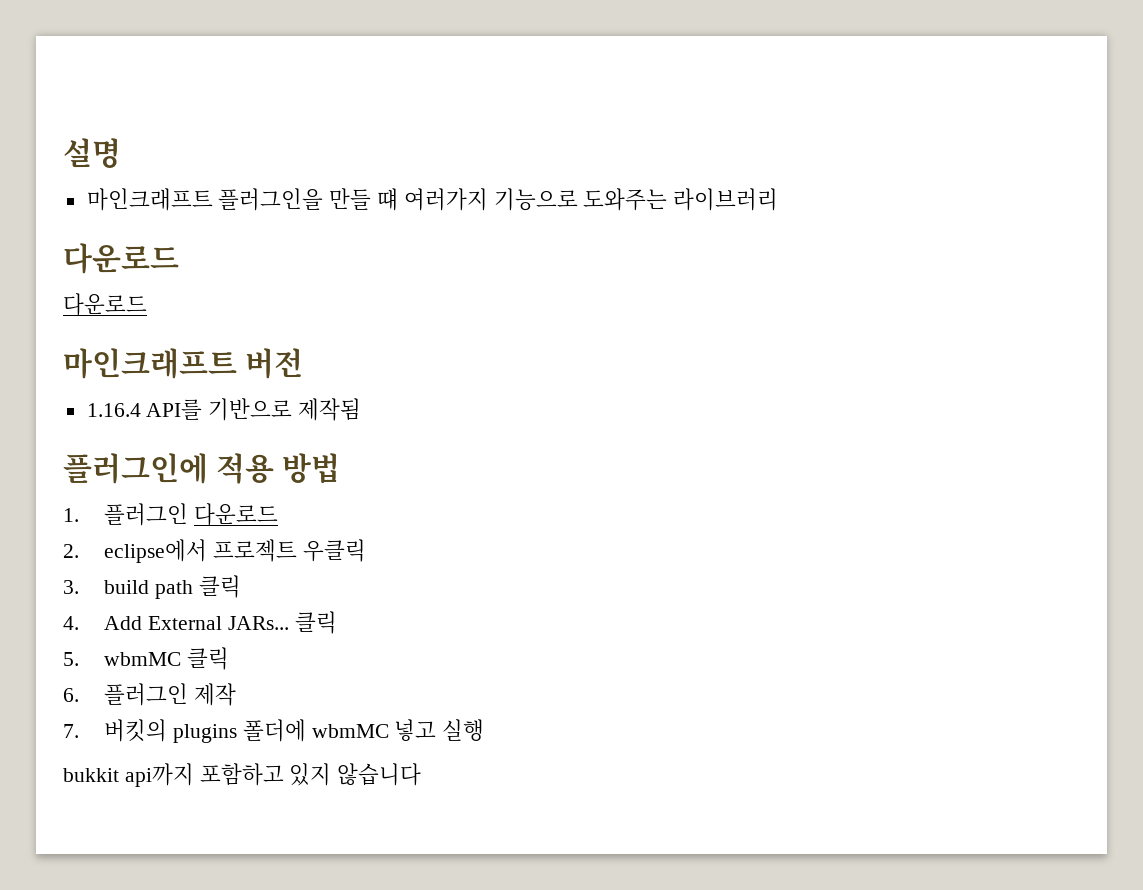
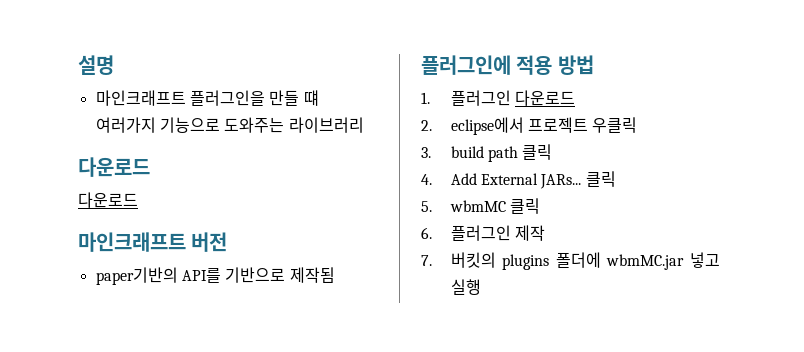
- 1.16.4 API를 기반으로 제작됨
+ paper기반의 API를 기반으로 제작됨
- 7. 버킷의 plugins 폴더에 wbmMC 넣고 실행
+ 7. 버킷의 plugins 폴더에 wbmMC.jar 넣고 실행
- bukkit api까지 포함하고 있지 않습니다

